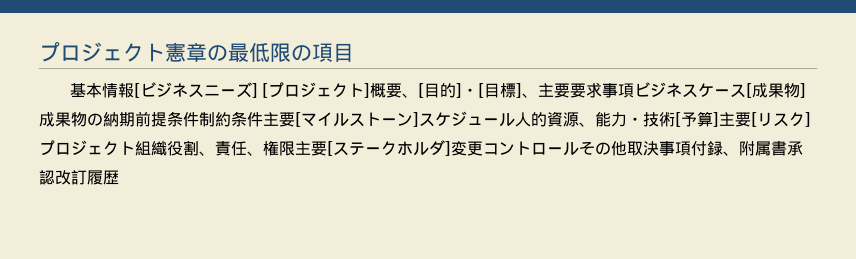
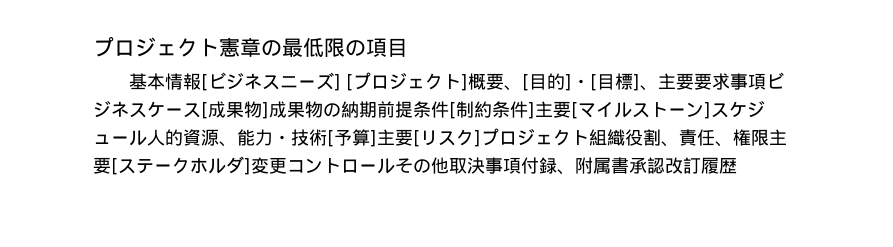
- 基本情報[ビジネスニーズ] [プロジェクト]概要、[目的]・[目標]、主要要求事項ビジネスケース[成果物]成果物の納期前提条件制約条件主要[マイルストーン]スケジュール人的資源、能力・技術[予算]主要[リスク]プロジェクト組織役割、責任、権限主要[ステークホルダ]変更コントロールその他取決事項付録、附属書承認改訂履歴
+ 基本情報[ビジネスニーズ] [プロジェクト]概要、[目的]・[目標]、主要要求事項ビジネスケース[成果物]成果物の納期前提条件[制約条件]主要[マイルストーン]スケジュール人的資源、能力・技術[予算]主要[リスク]プロジェクト組織役割、責任、権限主要[ステークホルダ]変更コントロールその他取決事項付録、附属書承認改訂履歴

